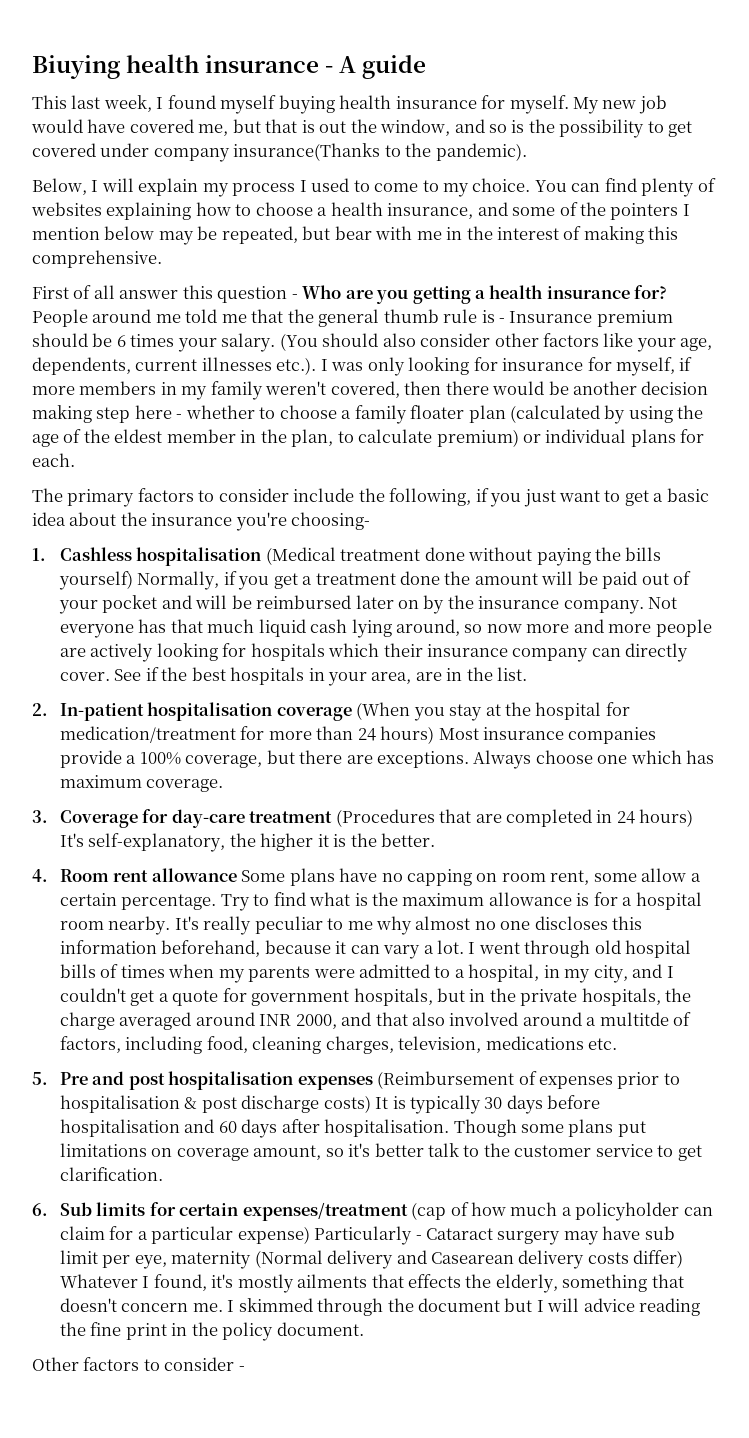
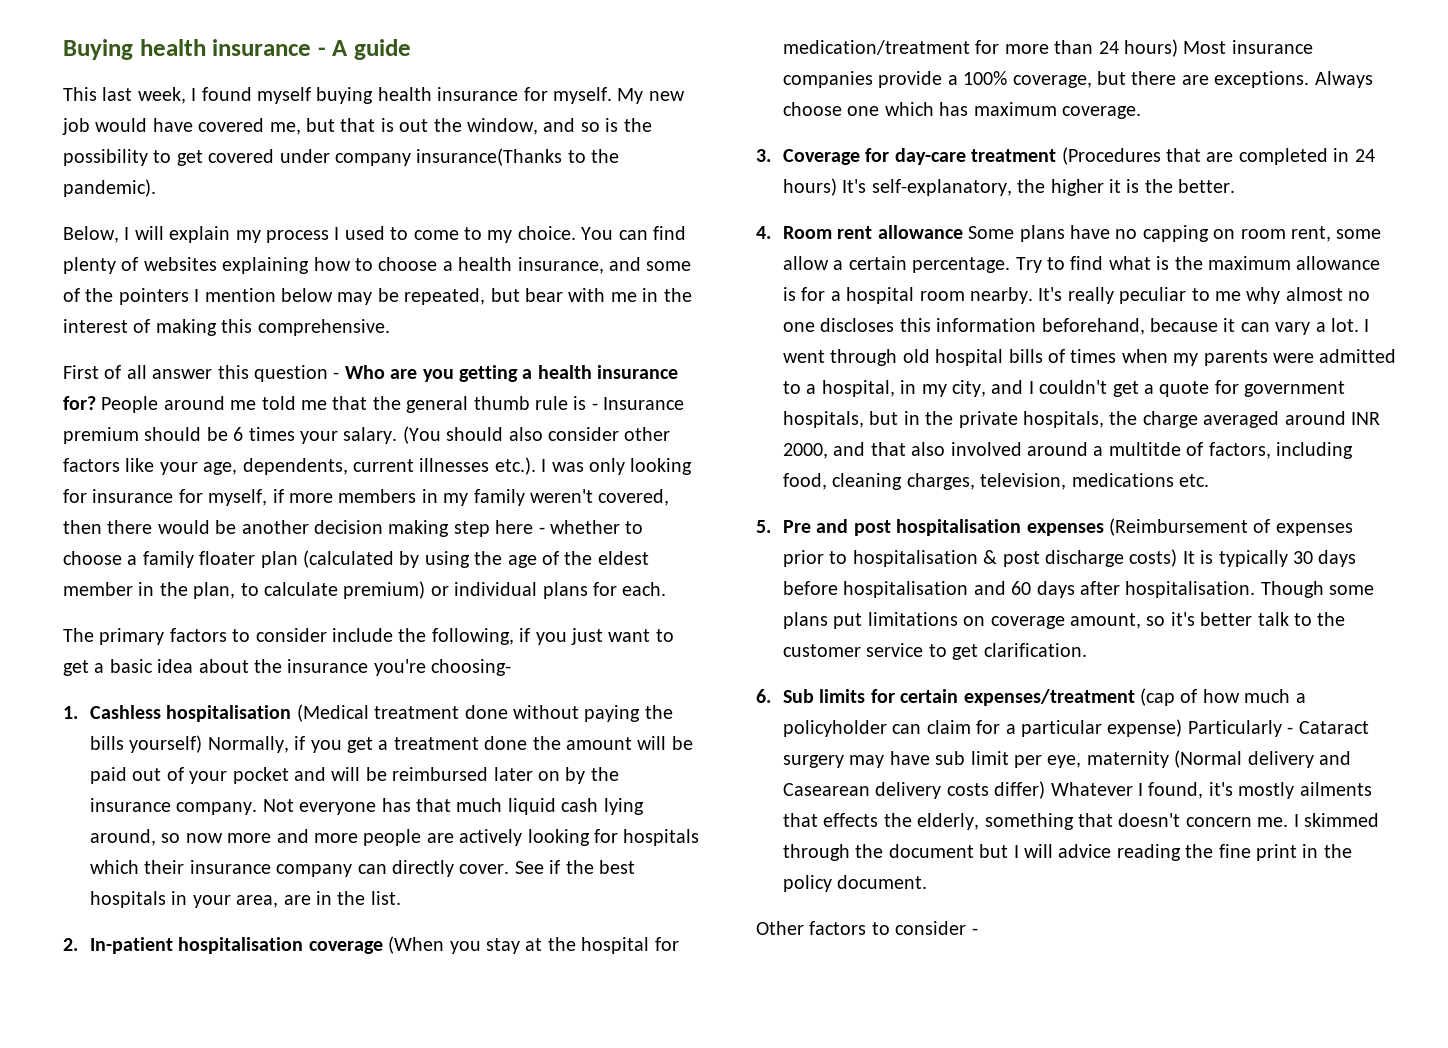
- Biuying health insurance - A guide
+ Buying health insurance - A guide

